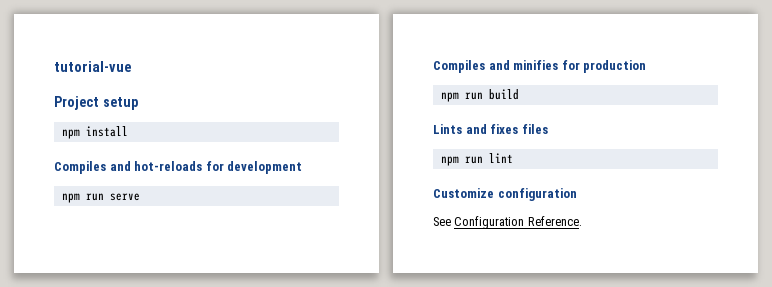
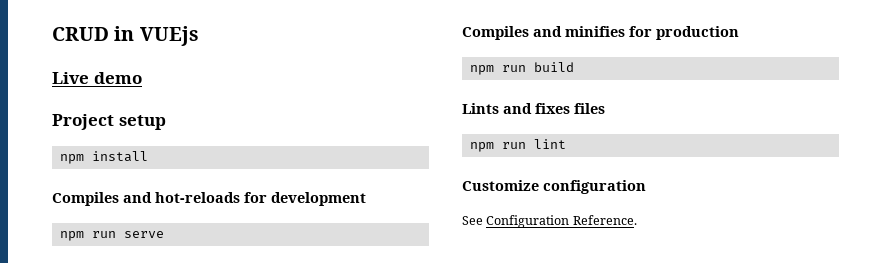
- tutorial-vue
+ CRUD in VUEjs
+ Live demo

